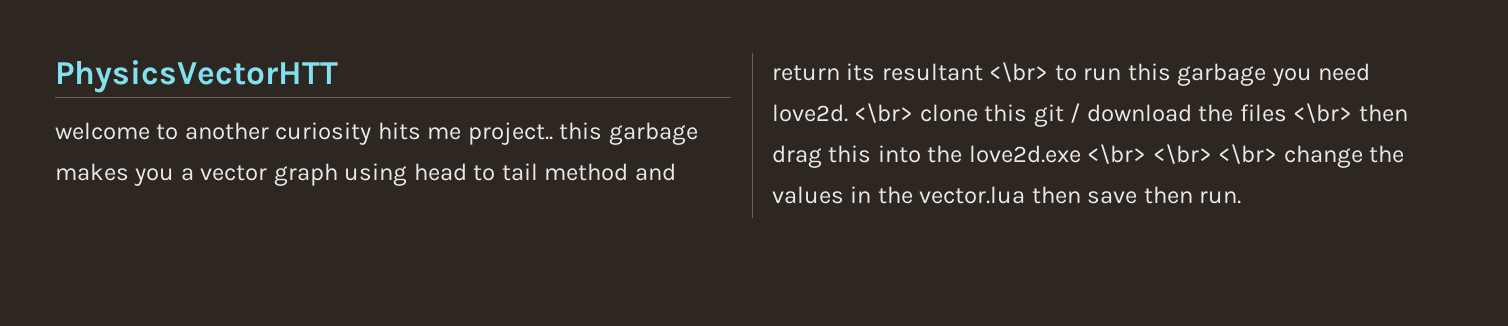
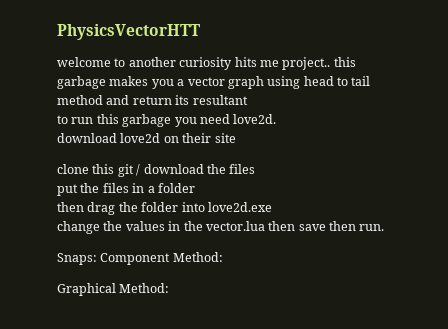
- welcome to another curiosity hits me project.. this garbage makes you a vector graph using head to tail method and return its resultant <\br> to run this garbage you need love2d. <\br> clone this git / download the files <\br> then drag this into the love2d.exe <\br> <\br> <\br> change the values in the vector.lua then save then run.
+ welcome to another curiosity hits me project.. this garbage makes you a vector graph using head to tail method and return its resultant
+ to run this garbage you need love2d.
+ download love2d on their site
+ clone this git / download the files
+ put the files in a folder
+ then drag the folder into love2d.exe
+ change the values in the vector.lua then save then run.
+ Snaps: Component Method:
+ Graphical Method:

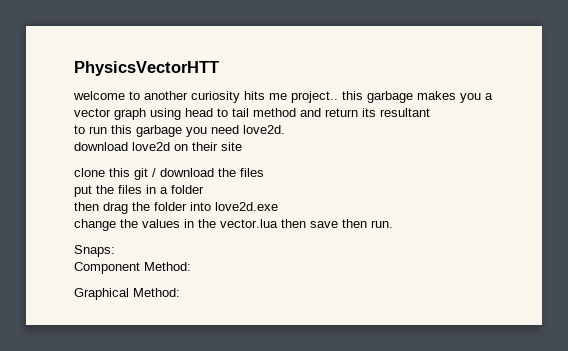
- Snaps: Component Method:
+ Snaps:
+ Component Method:

